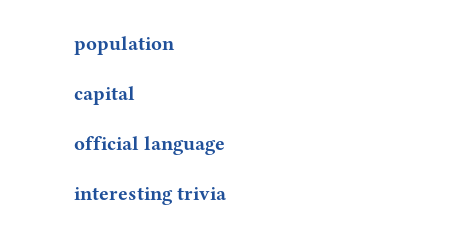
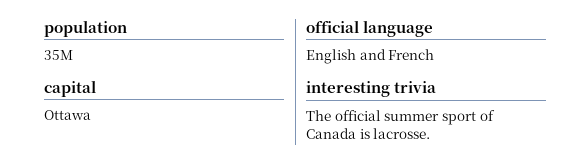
+ 35M
+ Ottawa
+ English and French
+ The official summer sport of Canada is lacrosse.

